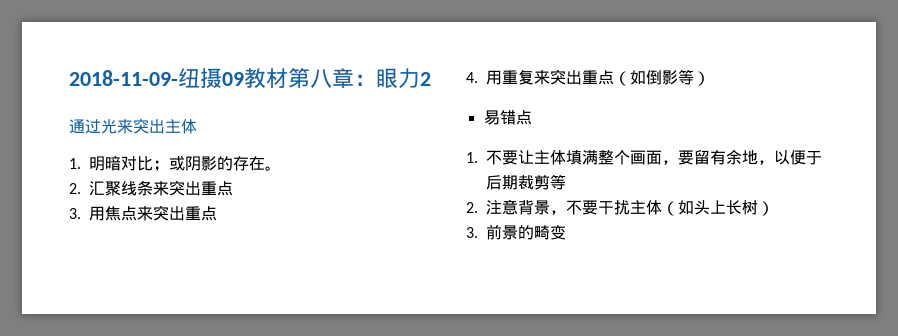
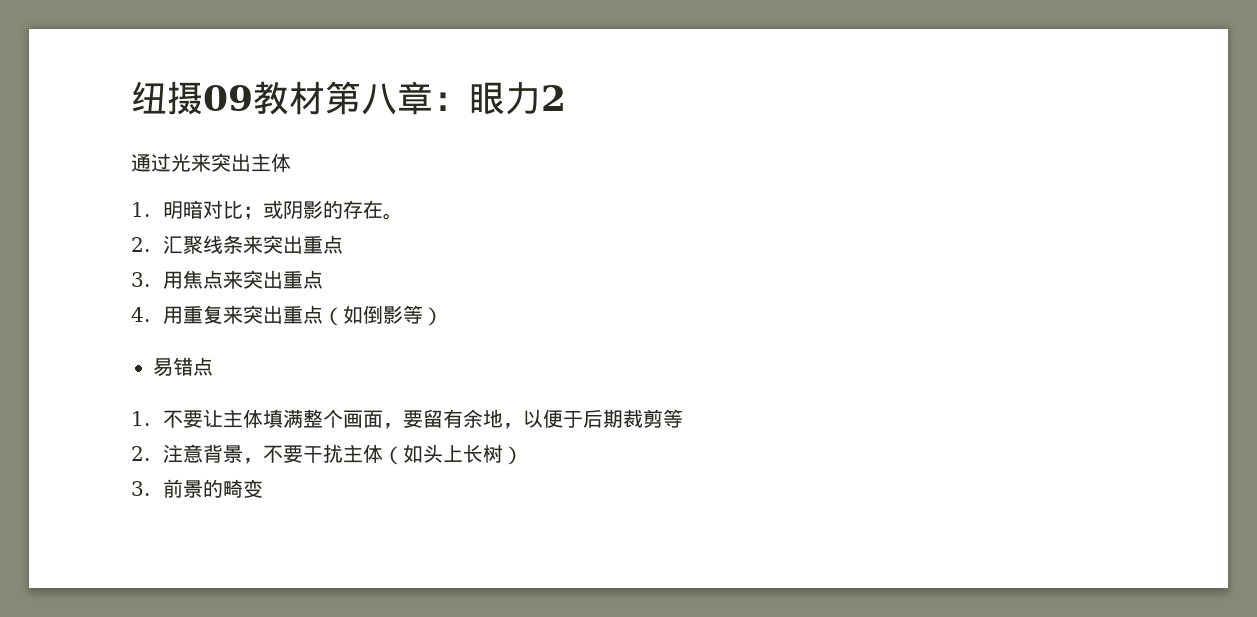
- 2018-11-09-纽摄09教材第八章：眼力2
+ 纽摄09教材第八章：眼力2

